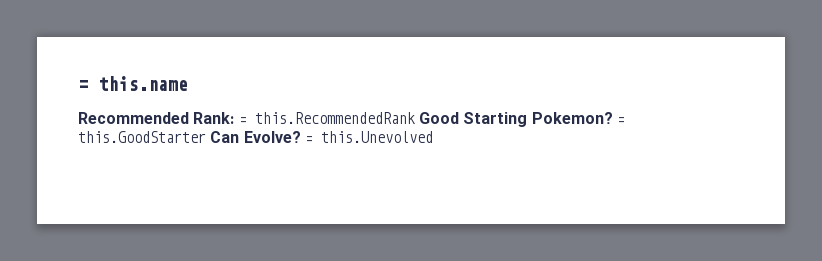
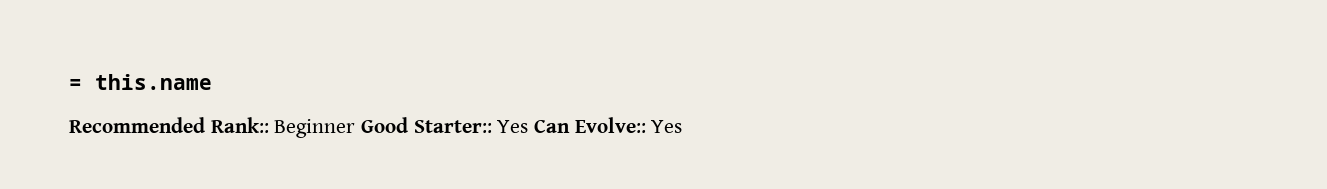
- Recommended Rank: = this.RecommendedRank Good Starting Pokemon? = this.GoodStarter Can Evolve? = this.Unevolved
+ Recommended Rank:: Beginner Good Starter:: Yes Can Evolve:: Yes

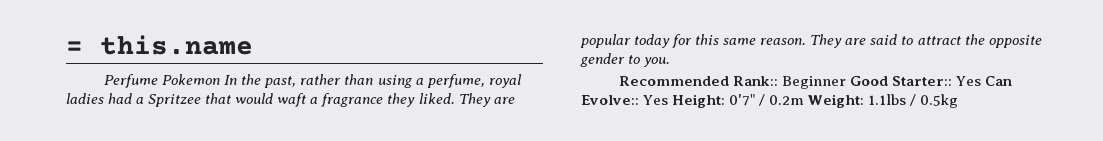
+ Perfume Pokemon In the past, rather than using a perfume, royal ladies had a Spritzee that would waft a fragrance they liked. They are popular today for this same reason. They are said to attract the opposite gender to you.
- Recommended Rank:: Beginner Good Starter:: Yes Can Evolve:: Yes
+ Recommended Rank:: Beginner Good Starter:: Yes Can Evolve:: Yes Height: 0'7" / 0.2m Weight: 1.1lbs / 0.5kg

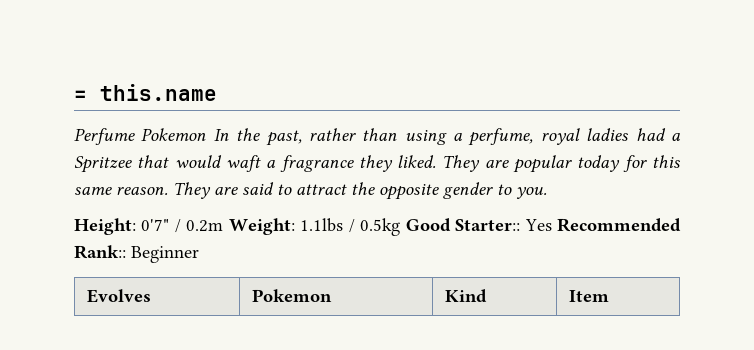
- Recommended Rank:: Beginner Good Starter:: Yes Can Evolve:: Yes Height: 0'7" / 0.2m Weight: 1.1lbs / 0.5kg
+ Height: 0'7" / 0.2m Weight: 1.1lbs / 0.5kg Good Starter:: Yes Recommended Rank:: Beginner
+ Evolves | Pokemon | Kind | Item

